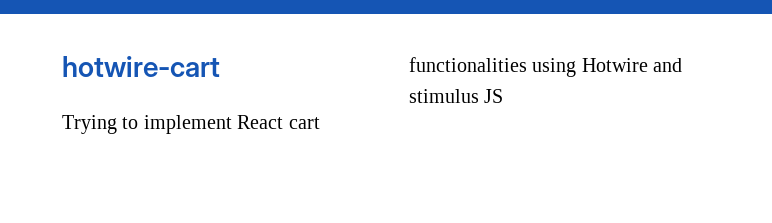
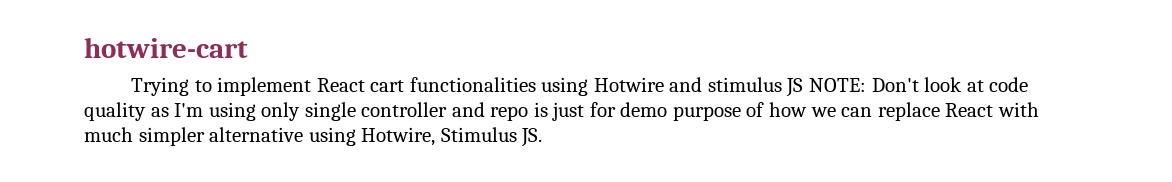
- Trying to implement React cart functionalities using Hotwire and stimulus JS
+ Trying to implement React cart functionalities using Hotwire and stimulus JS NOTE: Don't look at code quality as I'm using only single controller and repo is just for demo purpose of how we can replace React with much simpler alternative using Hotwire, Stimulus JS.

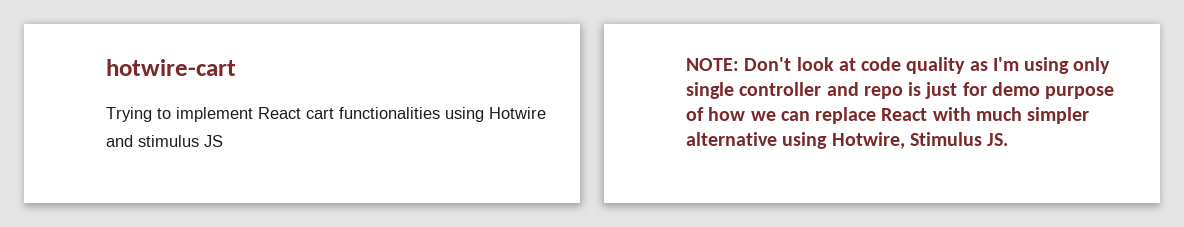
- Trying to implement React cart functionalities using Hotwire and stimulus JS NOTE: Don't look at code quality as I'm using only single controller and repo is just for demo purpose of how we can replace React with much simpler alternative using Hotwire, Stimulus JS.
+ Trying to implement React cart functionalities using Hotwire and stimulus JS
+ NOTE: Don't look at code quality as I'm using only single controller and repo is just for demo purpose of how we can replace React with much simpler alternative using Hotwire, Stimulus JS.

